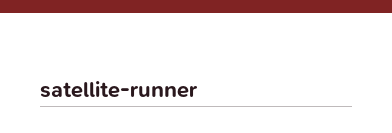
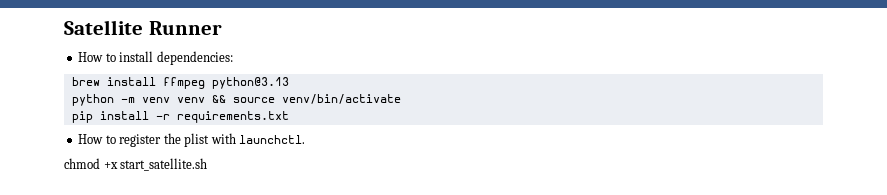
- satellite-runner
+ Satellite Runner
+ How to install dependencies:
+ brew install ffmpeg python@3.13
+ python -m venv venv && source venv/bin/activate
+ pip install -r requirements.txt
+ How to register the plist with launchctl.
+ chmod +x start_satellite.sh

